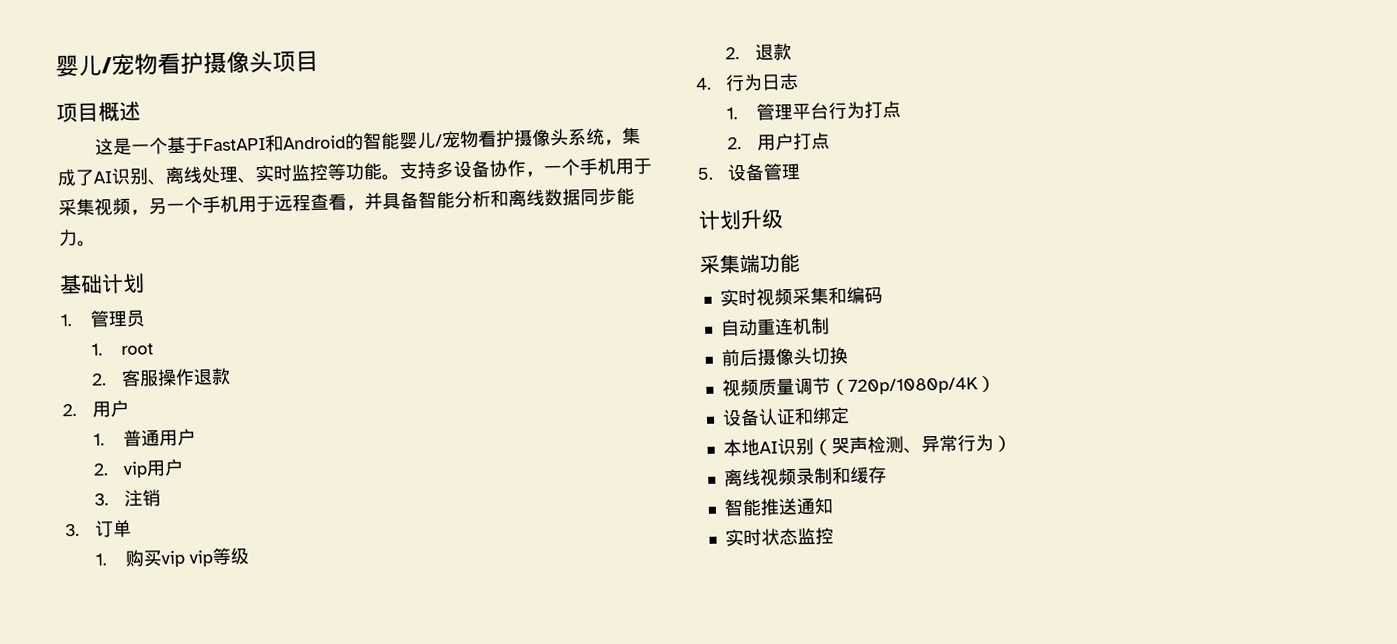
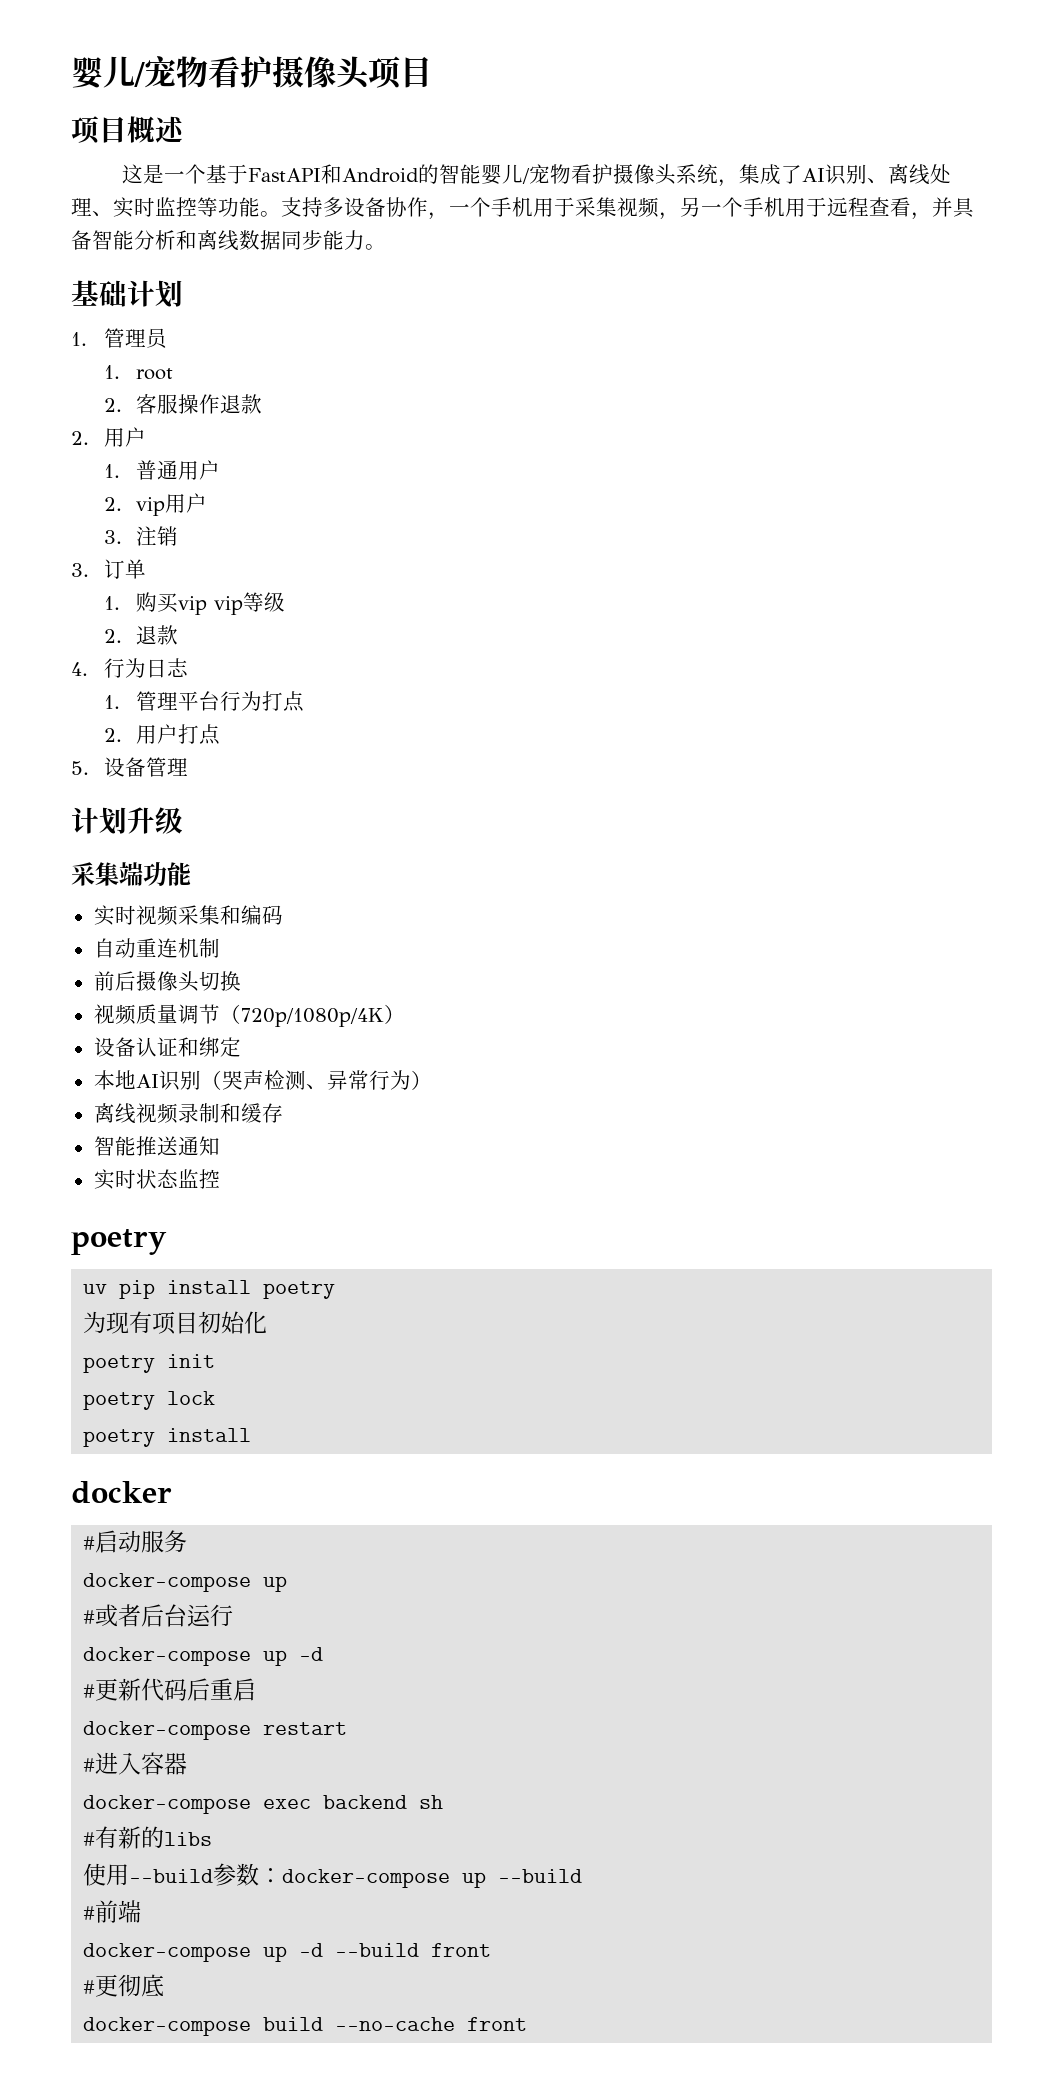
  实时状态监控
+ poetry
+ uv pip install poetry
+ 为现有项目初始化
+ poetry init
+ poetry lock
+ poetry install
+ docker
+ #启动服务
+ docker-compose up
+ #或者后台运行
+ docker-compose up -d
+ #更新代码后重启
+ docker-compose restart
+ #进入容器
+ docker-compose exec backend sh
+ #有新的libs
+ 使用--build参数：docker-compose up --build
+ #前端
+ docker-compose up -d --build front
+ #更彻底
+ docker-compose build --no-cache front

